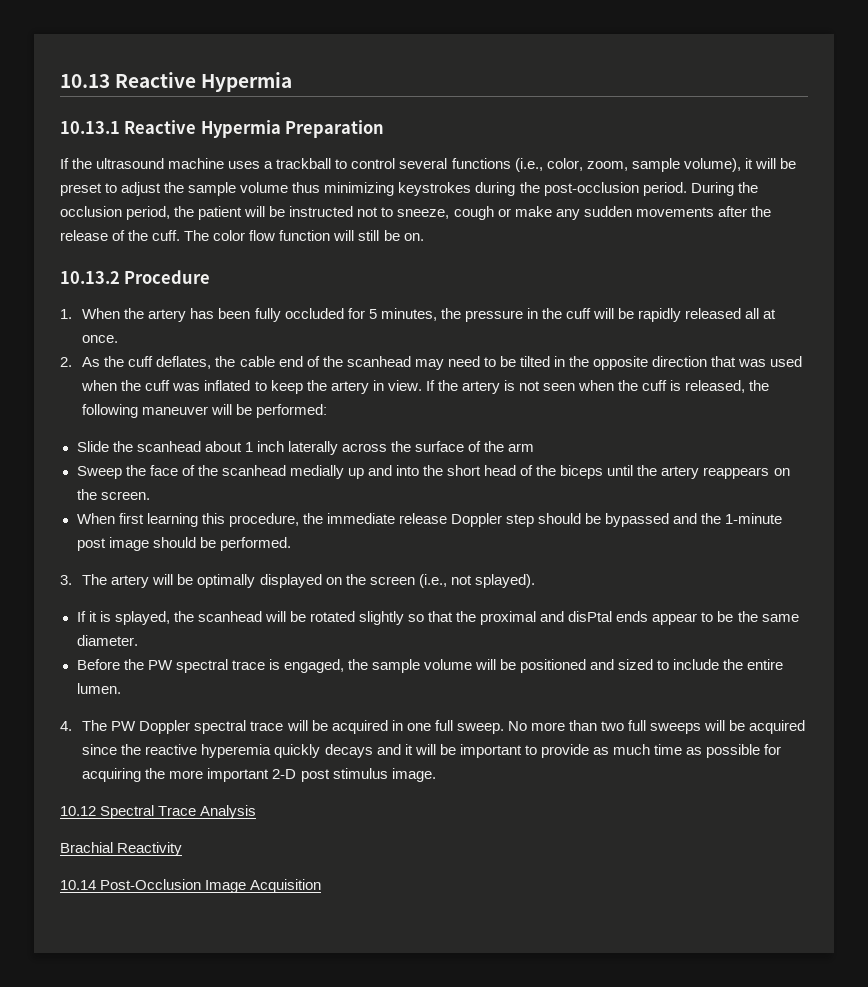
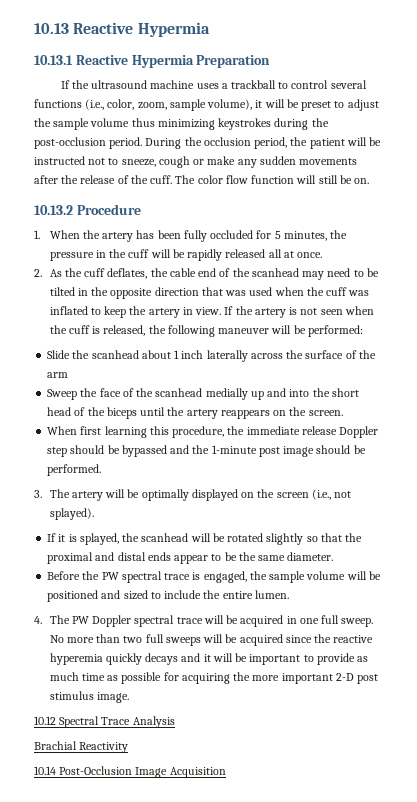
- If it is splayed, the scanhead will be rotated slightly so that the proximal and disPtal ends appear to be the same diameter.
+ If it is splayed, the scanhead will be rotated slightly so that the proximal and distal ends appear to be the same diameter.

